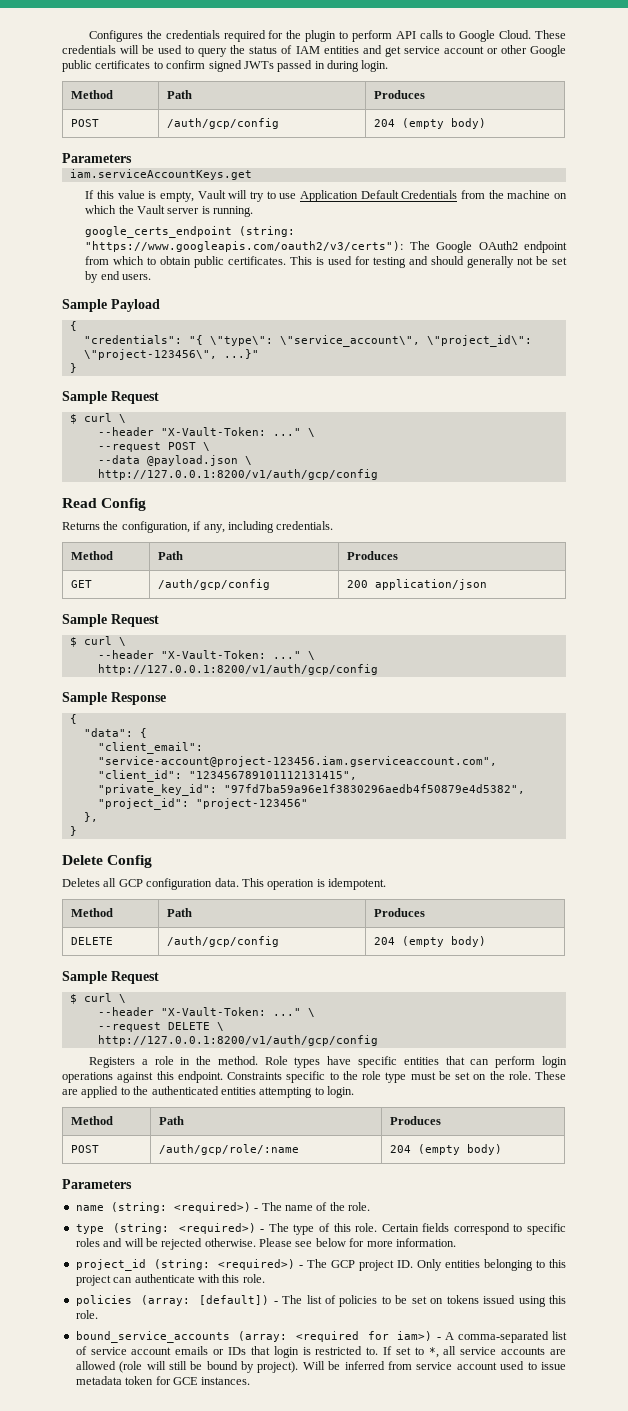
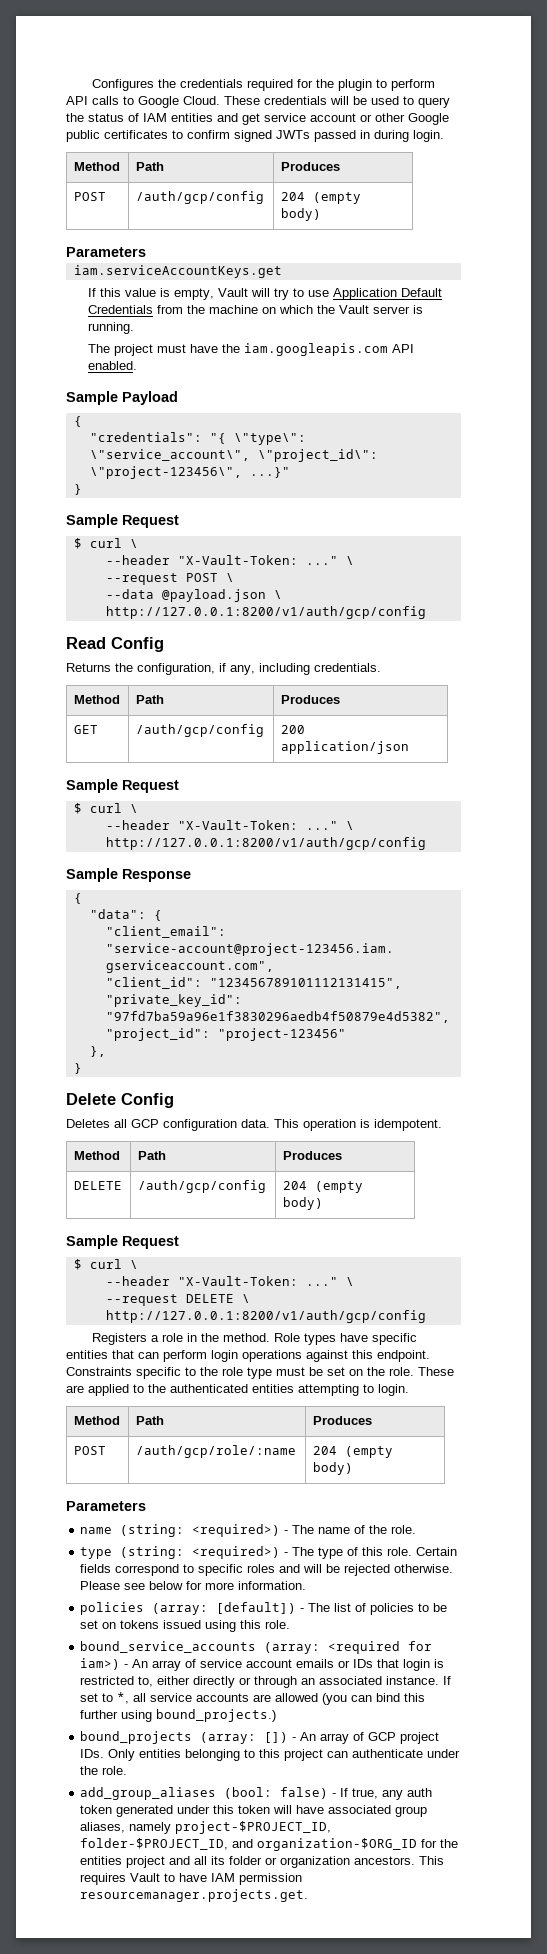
- google_certs_endpoint (string: "https://www.googleapis.com/oauth2/v3/certs"): The Google OAuth2 endpoint from which to obtain public certificates. This is used for testing and should generally not be set by end users.
+ The project must have the iam.googleapis.com API enabled.
- project_id (string: <required>) - The GCP project ID. Only entities belonging to this project can authenticate with this role.
- bound_service_accounts (array: <required for iam>) - A comma-separated list of service account emails or IDs that login is restricted to.
+ bound_service_accounts (array: <required for iam>) - An array of service account emails or IDs that login is restricted to, either directly or through an associated instance.
- If set to *, all service accounts are allowed (role will still be bound by project). Will be inferred from service account used to issue metadata token for GCE instances.
+ If set to *, all service accounts are allowed (you can bind this further using bound_projects.)
+ bound_projects (array: []) - An array of GCP project IDs. Only entities belonging to this project can authenticate under the role.
+ add_group_aliases (bool: false) - If true, any auth token generated under this token will have associated group aliases, namely project-$PROJECT_ID, folder-$PROJECT_ID, and organization-$ORG_ID for the entities project and all its folder or organization ancestors. This requires Vault to have IAM permission resourcemanager.projects.get.

